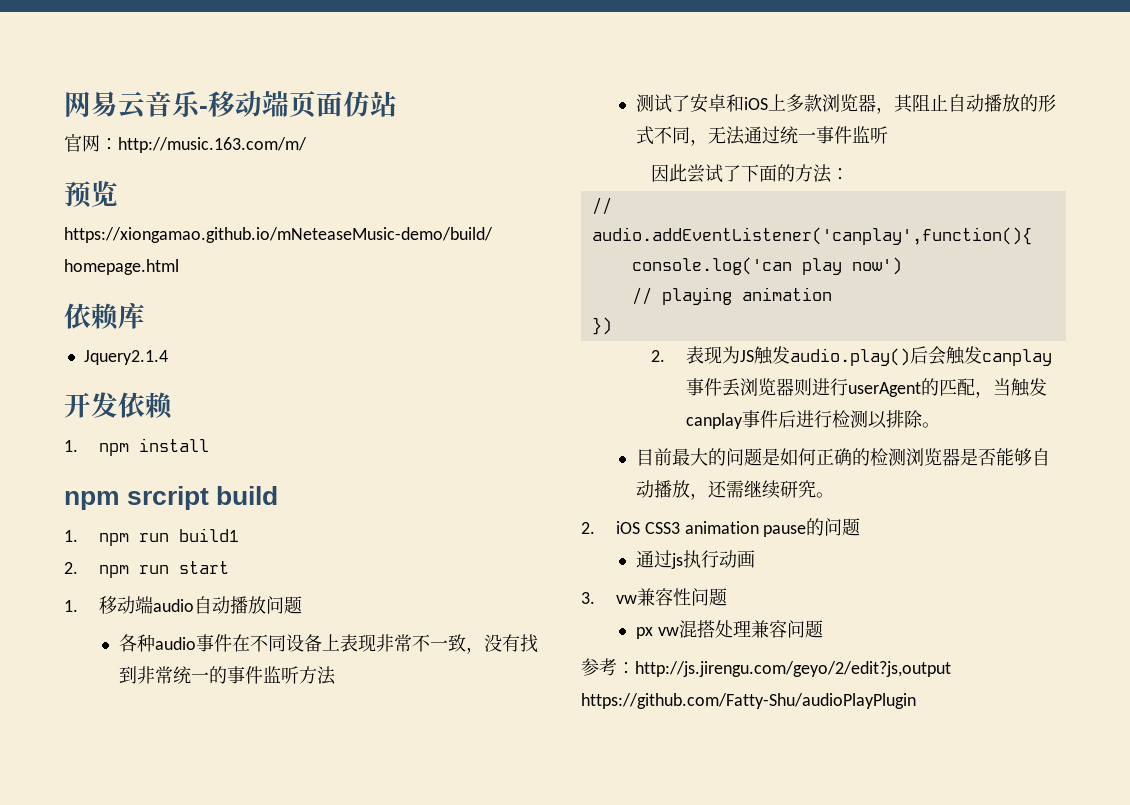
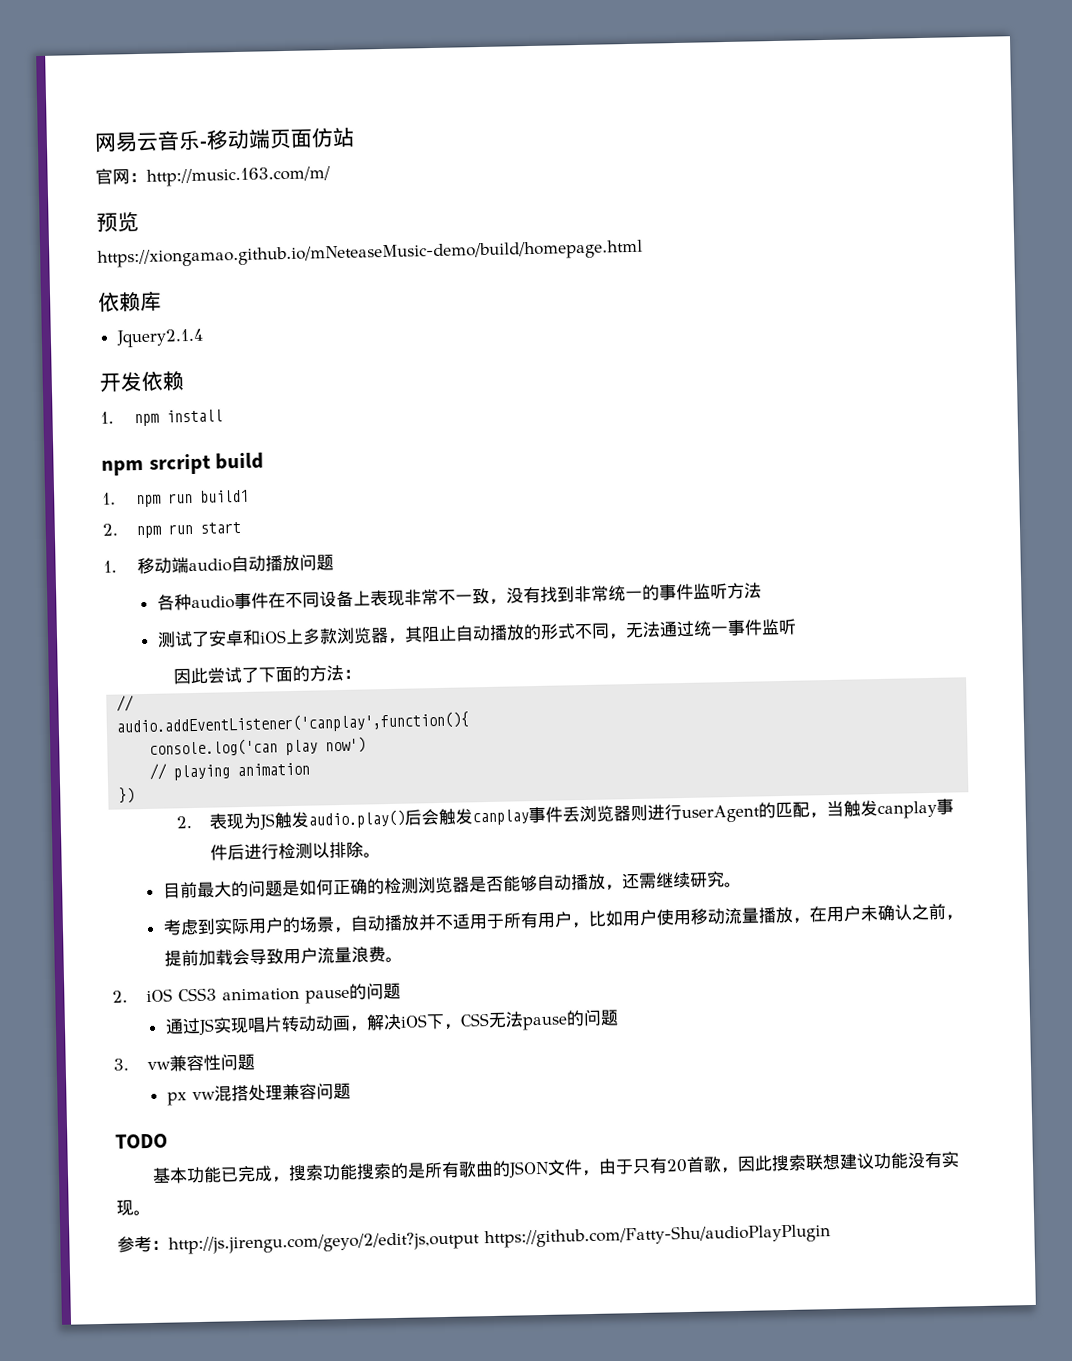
+ 考虑到实际用户的场景，自动播放并不适用于所有用户，比如用户使用移动流量播放，在用户未确认之前，提前加载会导致用户流量浪费。
- 通过js执行动画
+ 通过JS实现唱片转动动画，解决iOS下，CSS无法pause的问题
+ TODO
+ 基本功能已完成，搜索功能搜索的是所有歌曲的JSON文件，由于只有20首歌，因此搜索联想建议功能没有实现。

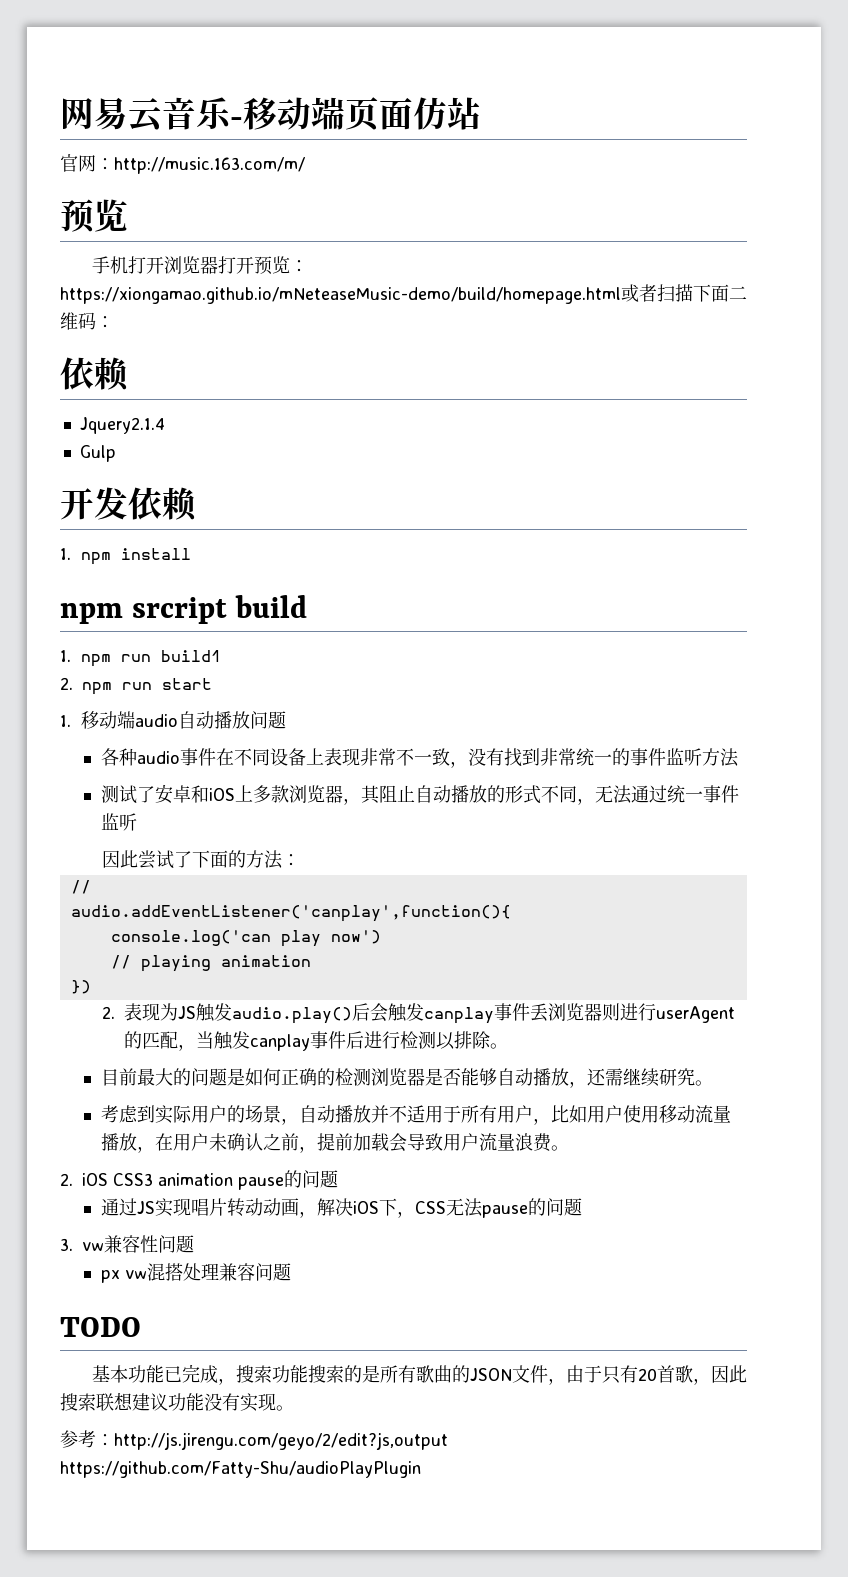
- https://xiongamao.github.io/mNeteaseMusic-demo/build/homepage.html
- 依赖库
+ 手机打开浏览器打开预览：https://xiongamao.github.io/mNeteaseMusic-demo/build/homepage.html或者扫描下面二维码：
+ 依赖
+ Gulp

